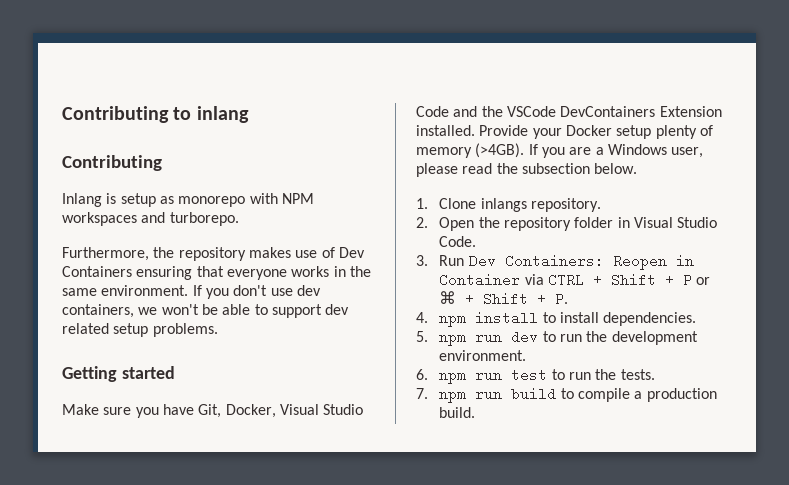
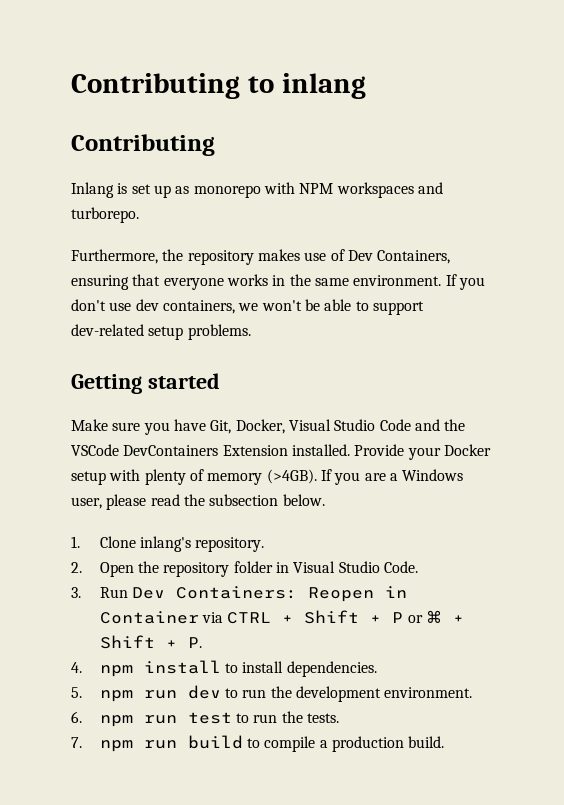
- Inlang is setup as monorepo with NPM workspaces and turborepo.
+ Inlang is set up as monorepo with NPM workspaces and turborepo.
- Furthermore, the repository makes use of Dev Containers ensuring that everyone works in the same environment.
+ Furthermore, the repository makes use of Dev Containers, ensuring that everyone works in the same environment.
- If you don't use dev containers, we won't be able to support dev related setup problems.
+ If you don't use dev containers, we won't be able to support dev-related setup problems.
- Provide your Docker setup plenty of memory (>4GB).
+ Provide your Docker setup with plenty of memory (>4GB).
- 1. Clone inlangs repository.
+ 1. Clone inlang's repository.

